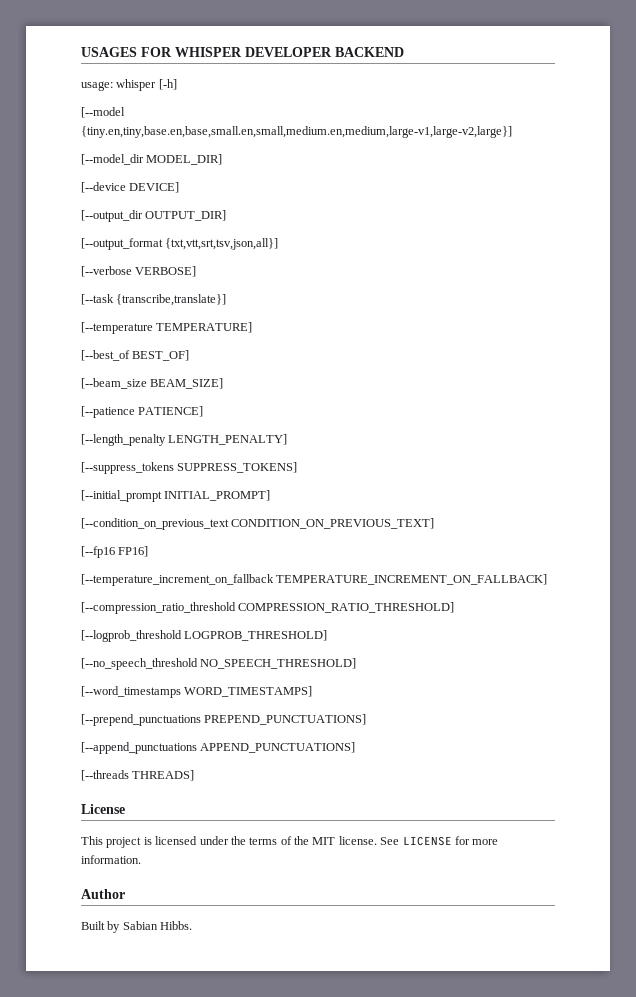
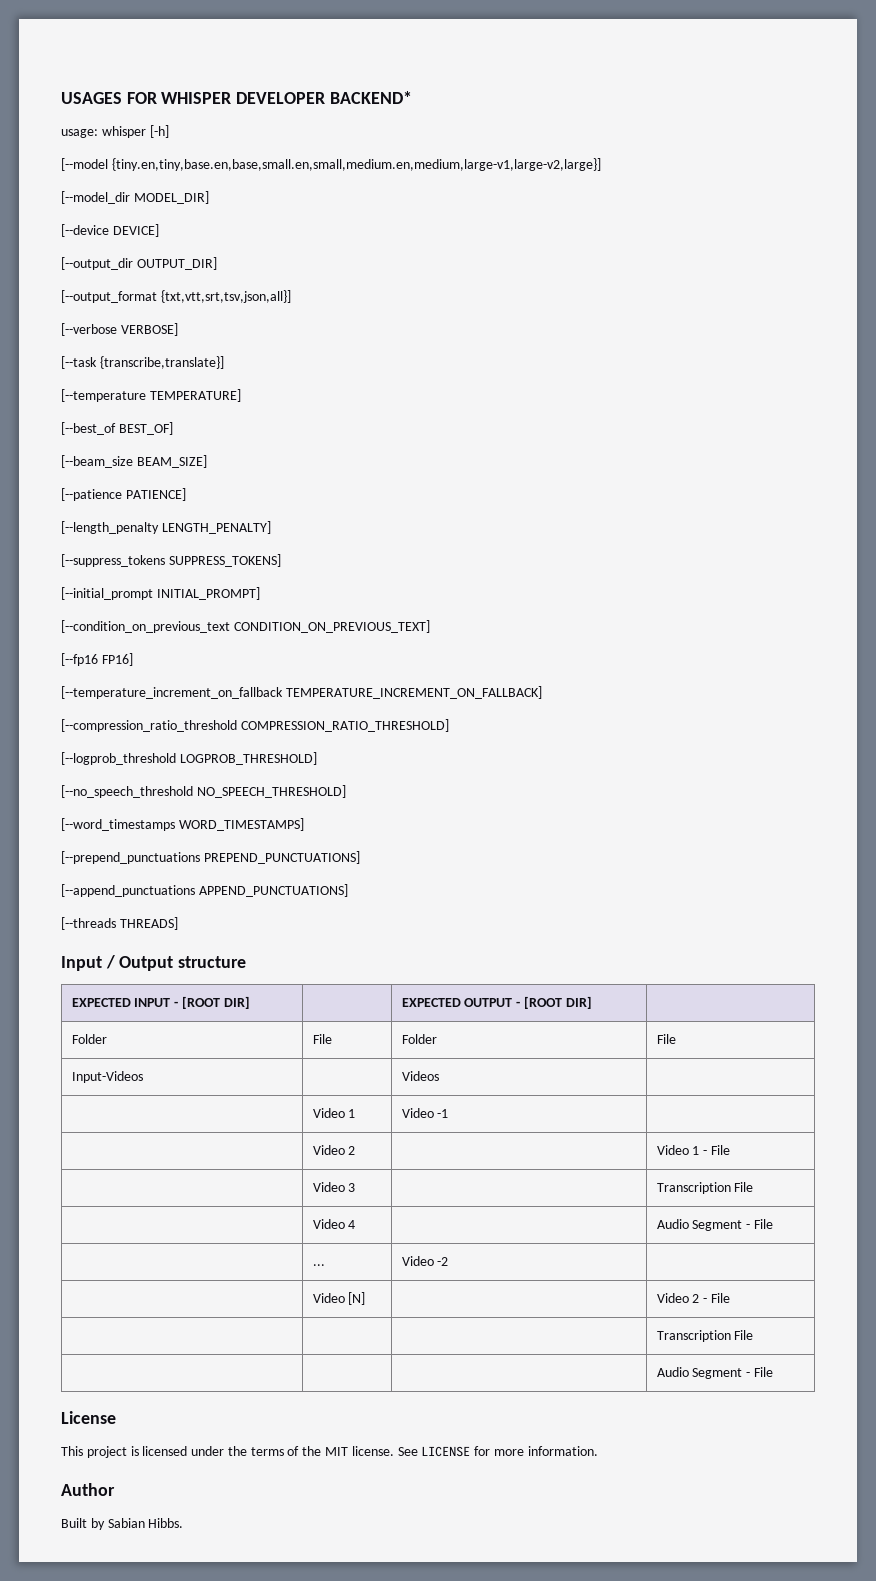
- USAGES FOR WHISPER DEVELOPER BACKEND
+ USAGES FOR WHISPER DEVELOPER BACKEND*
+ Input / Output structure
+ EXPECTED INPUT - [ROOT DIR] | | EXPECTED OUTPUT - [ROOT DIR] |
+ Folder | File | Folder | File
+ Input-Videos | | Videos |
+ | Video 1 | Video -1 |
+ | Video 2 | | Video 1 - File
+ | Video 3 | | Transcription File
+ | Video 4 | | Audio Segment - File
+ | ... | Video -2 |
+ | Video [N] | | Video 2 - File
+ | | | Transcription File
+ | | | Audio Segment - File

